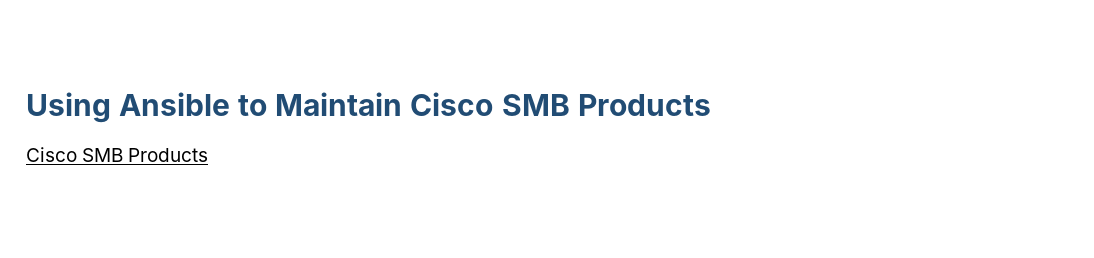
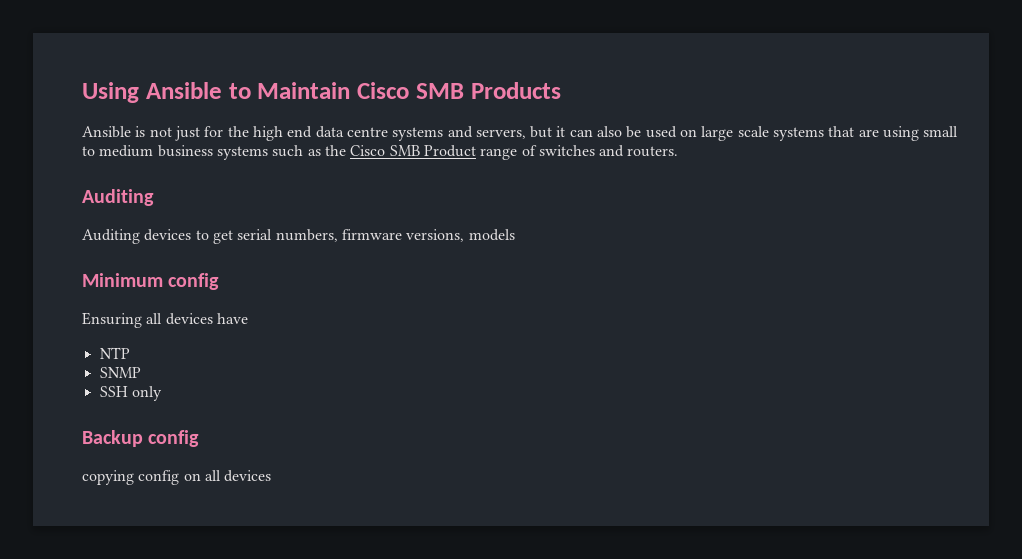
  Using Ansible to Maintain Cisco SMB Products
- Cisco SMB Products
+ Ansible is not just for the high end data centre systems and servers, but it can also be used on large scale systems that are using small to medium business systems such as the Cisco SMB Product range of switches and routers.
+ Auditing
+ Auditing devices to get serial numbers, firmware versions, models
+ Minimum config
+ Ensuring all devices have
+ NTP
+ SNMP
+ SSH only
+ Backup config
+ copying config on all devices

